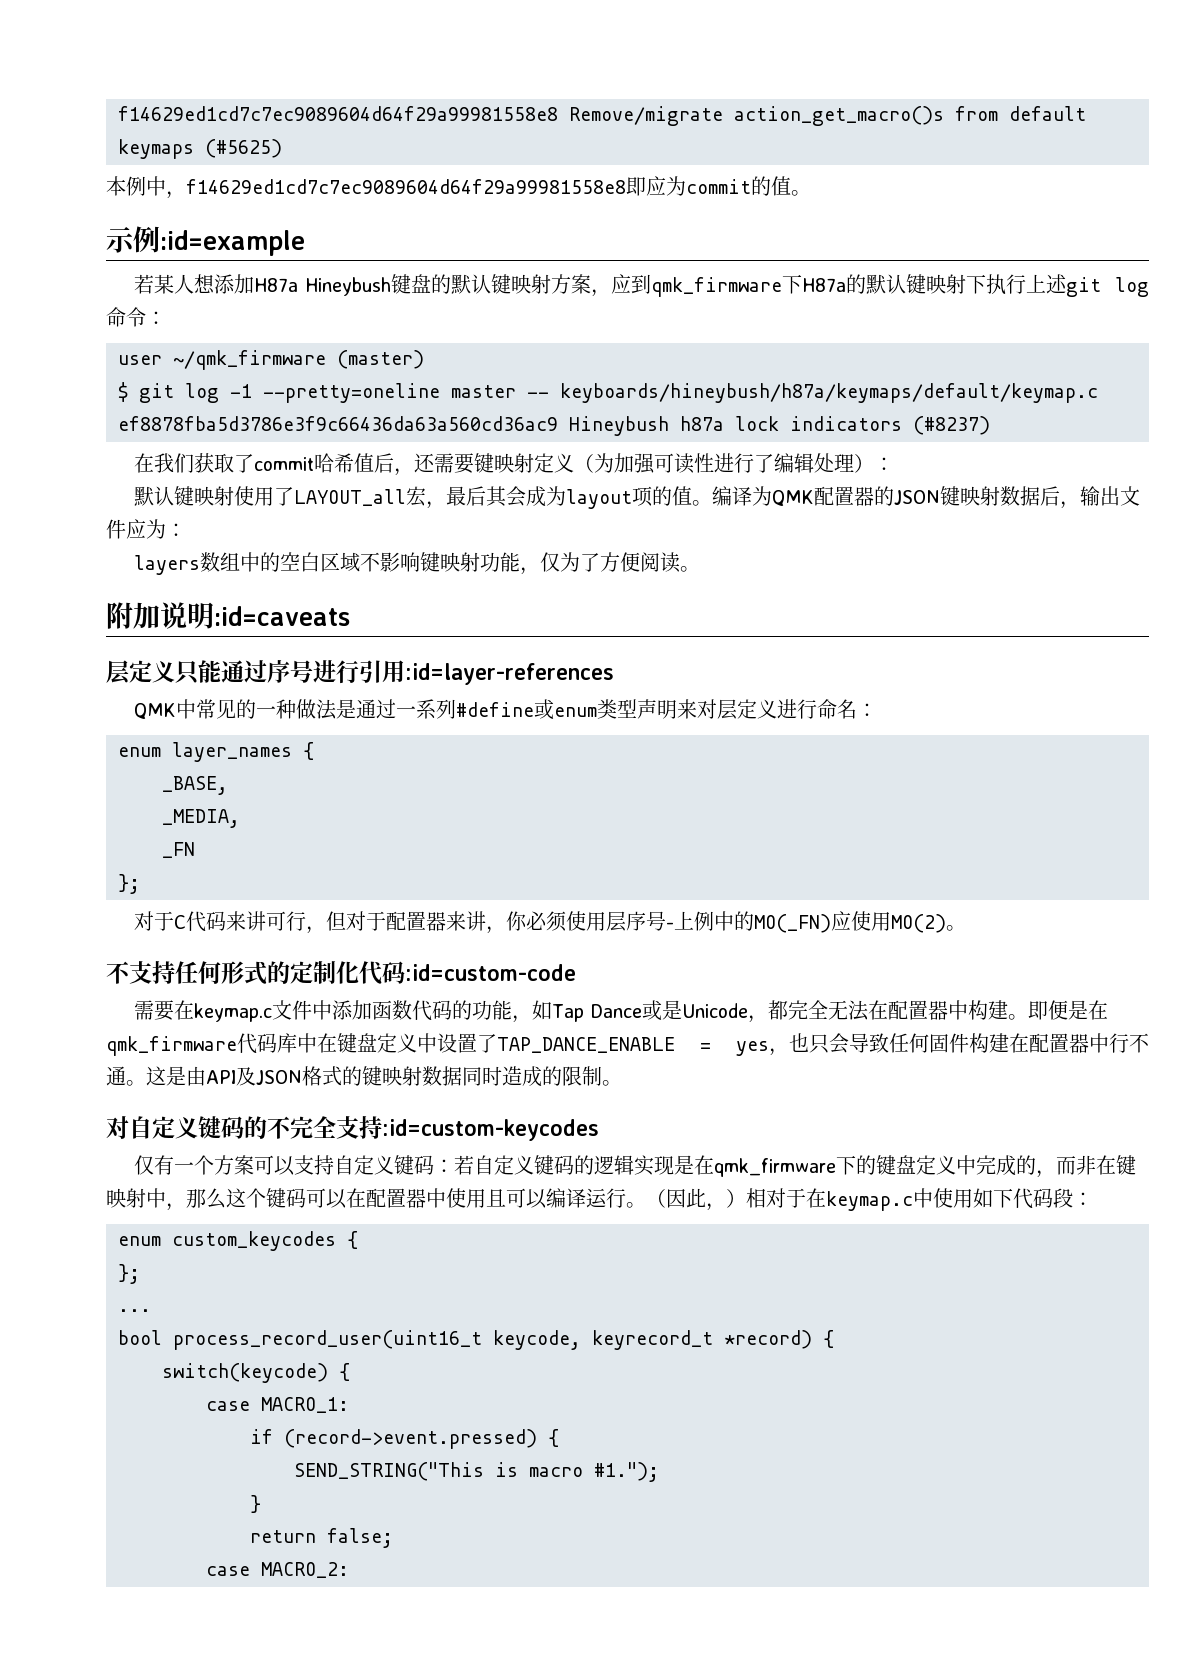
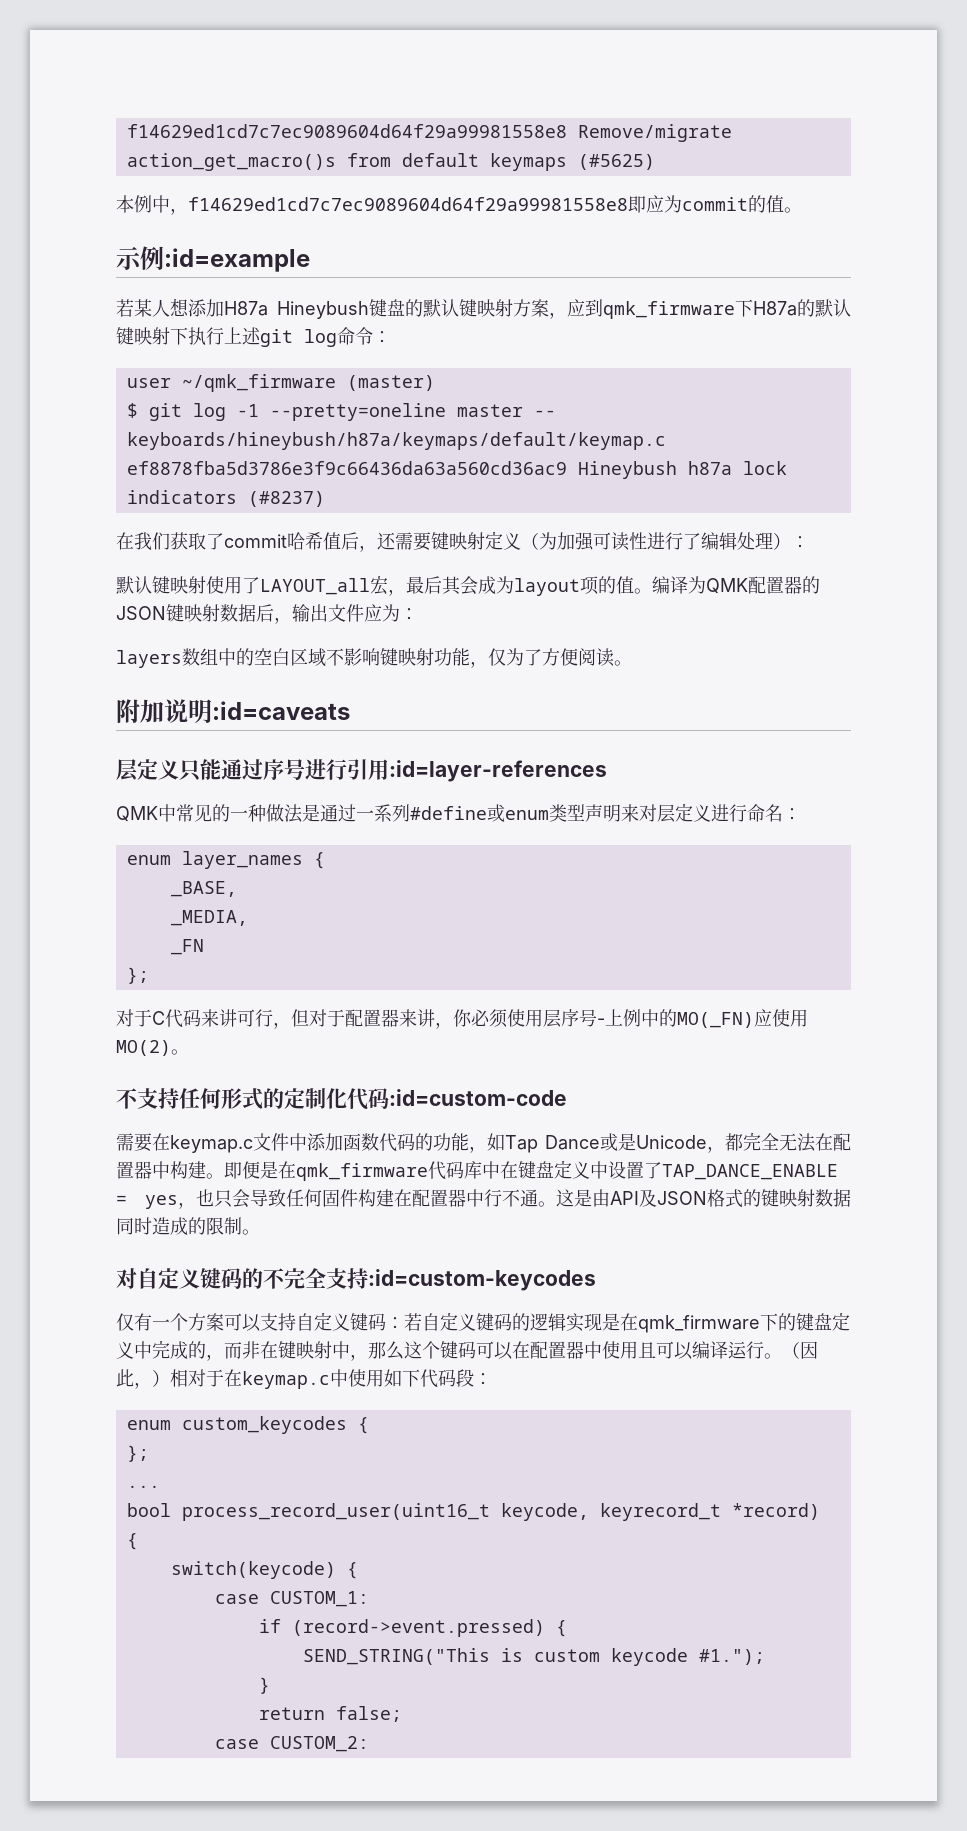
- case MACRO_1:
+ case CUSTOM_1:
- SEND_STRING("This is macro #1.");
+ SEND_STRING("This is custom keycode #1.");
- case MACRO_2:
+ case CUSTOM_2:

